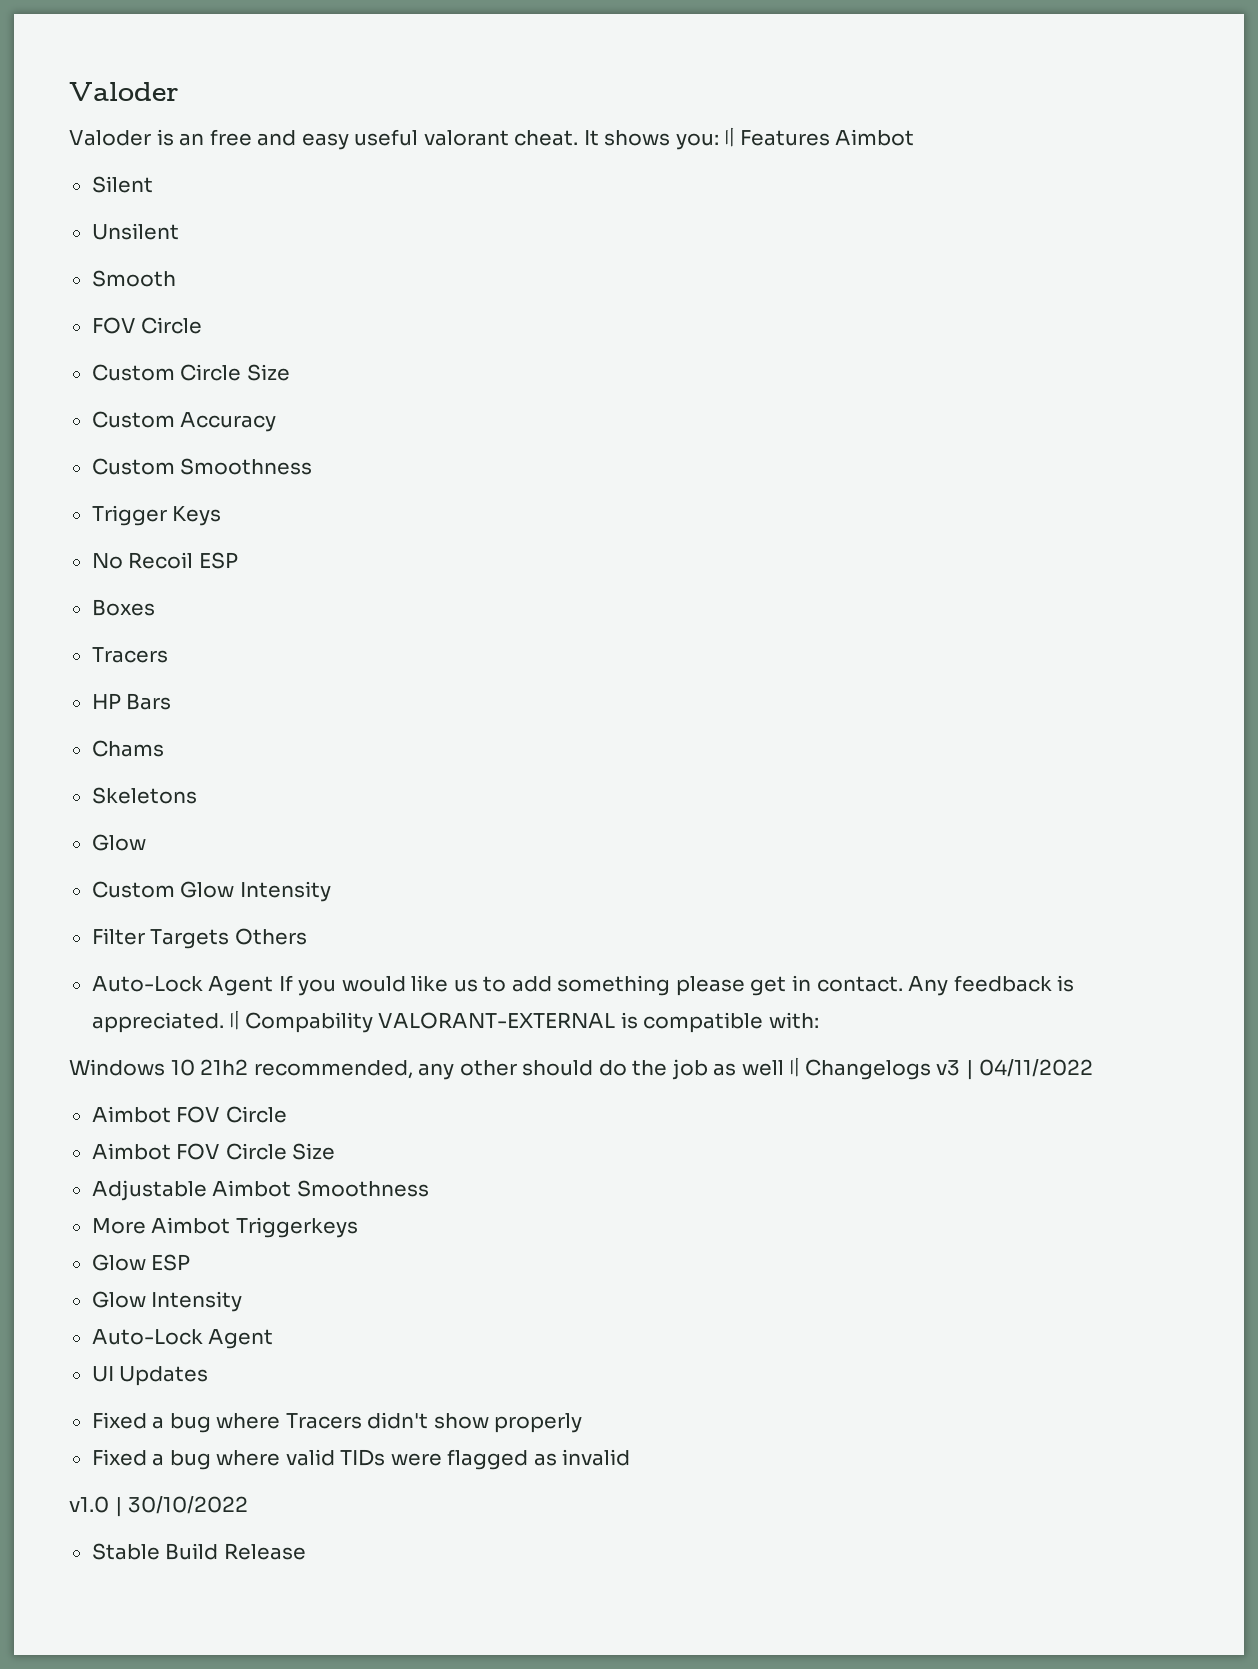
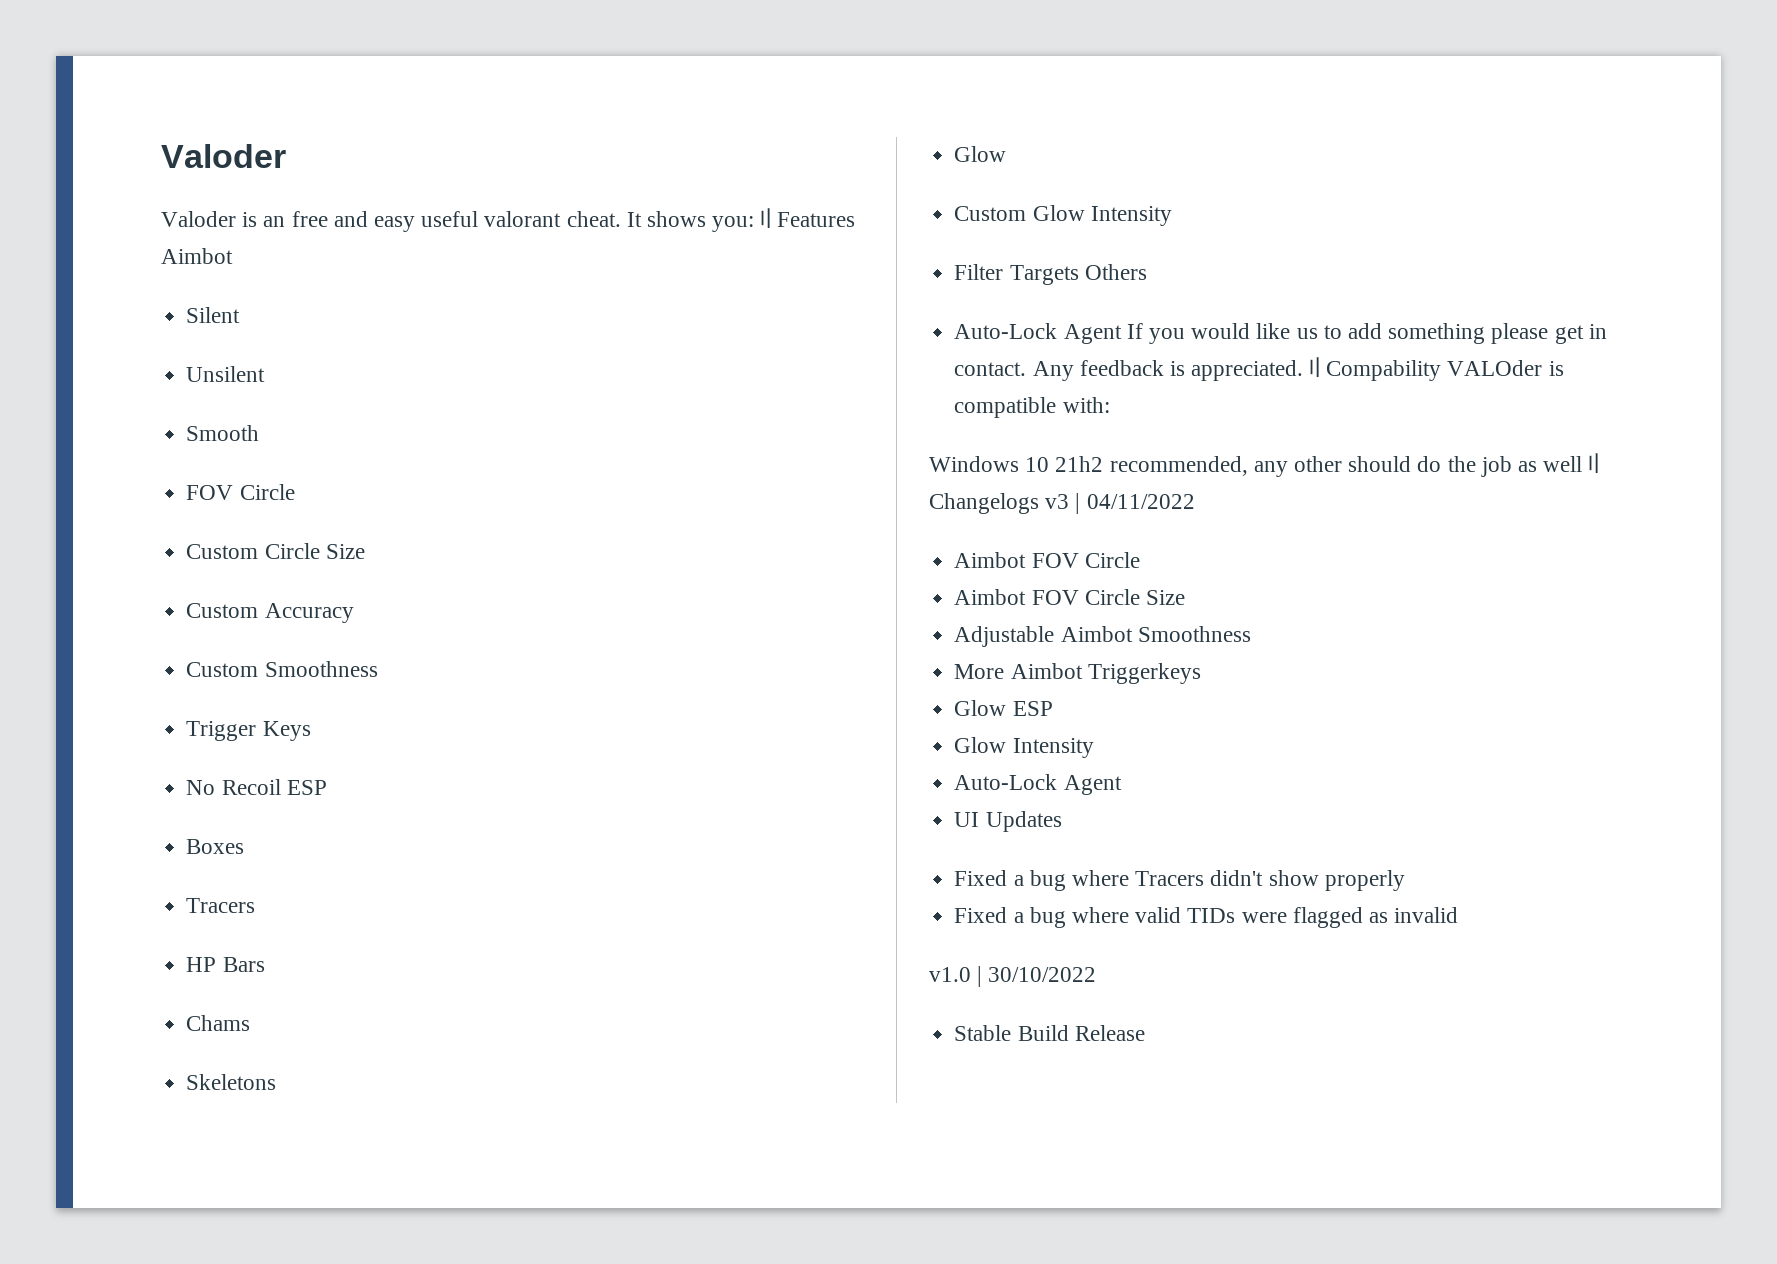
- 〢Compability VALORANT-EXTERNAL is compatible with:
+ 〢Compability VALOder is compatible with:

